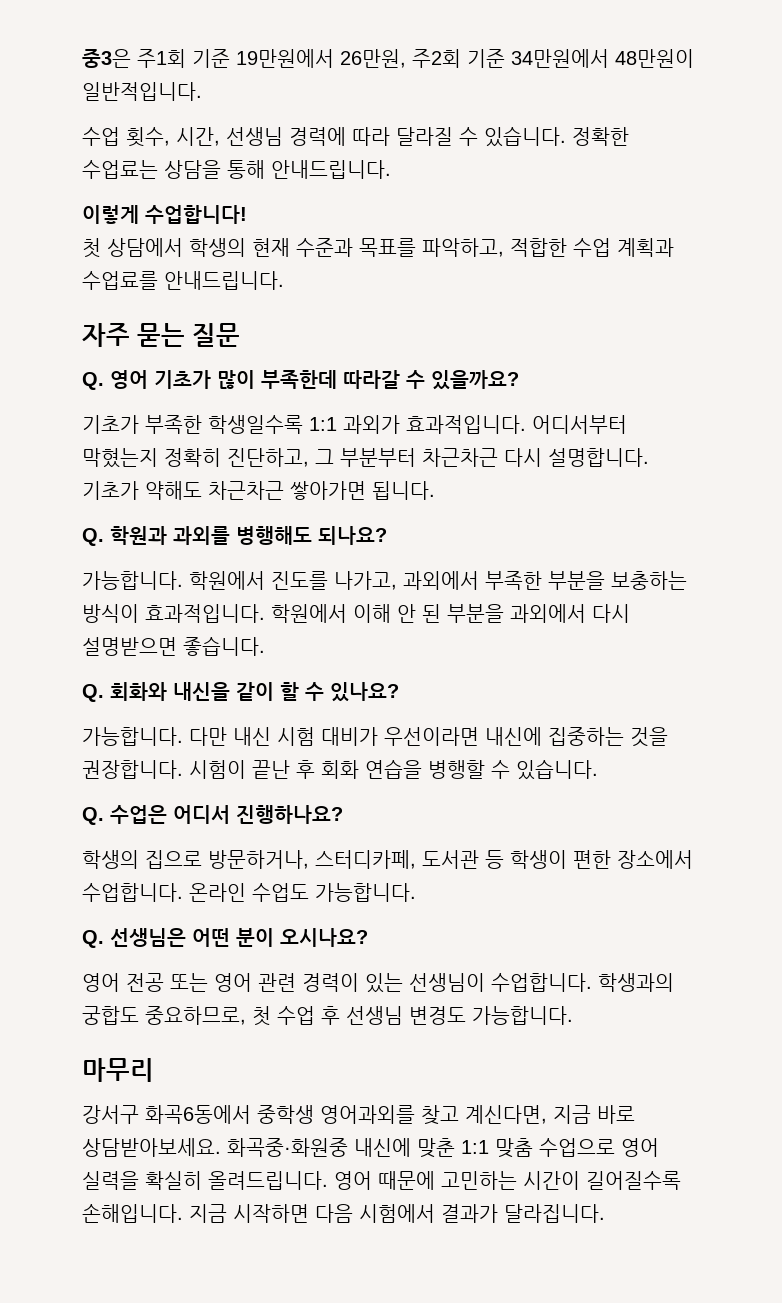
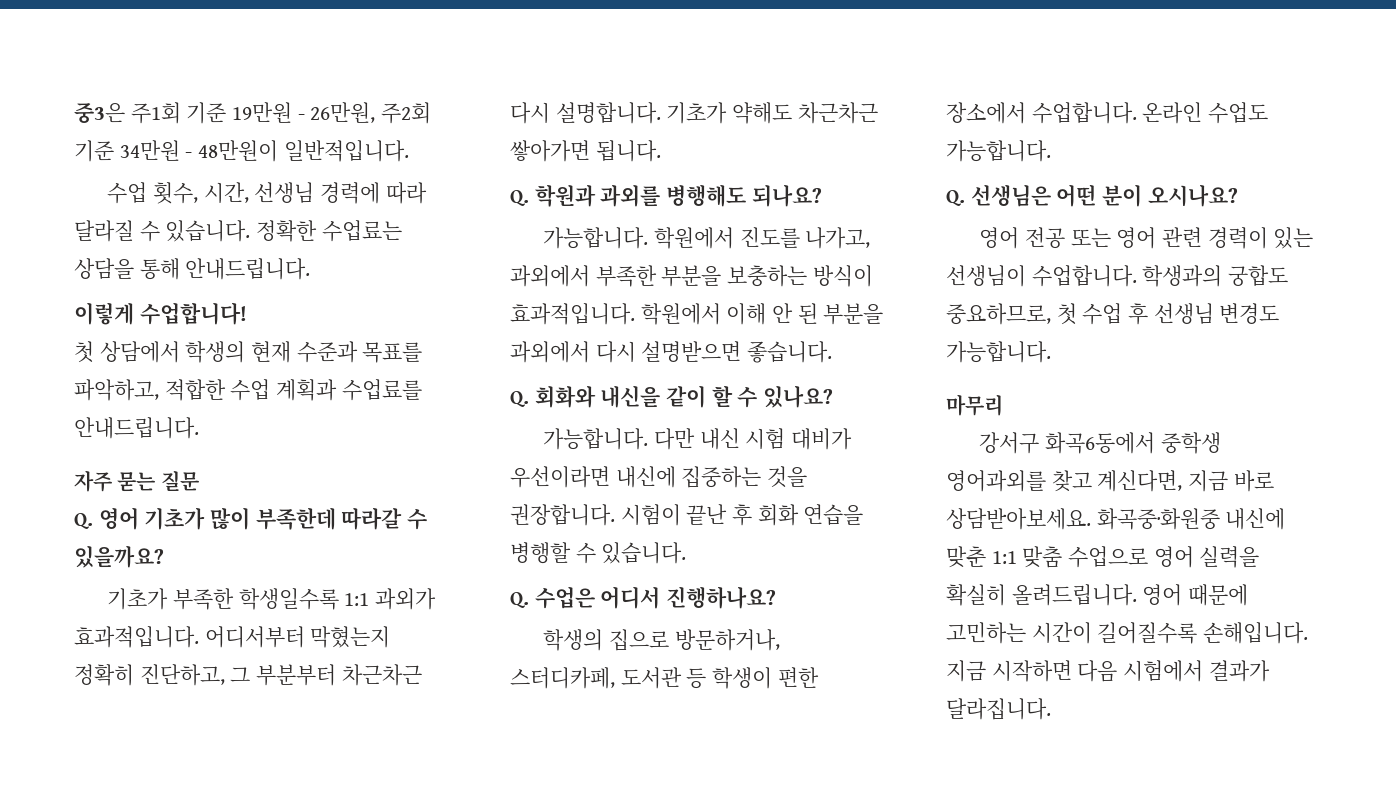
- 중3은 주1회 기준 19만원에서 26만원, 주2회 기준 34만원에서 48만원이 일반적입니다.
+ 중3은 주1회 기준 19만원 - 26만원, 주2회 기준 34만원 - 48만원이 일반적입니다.

